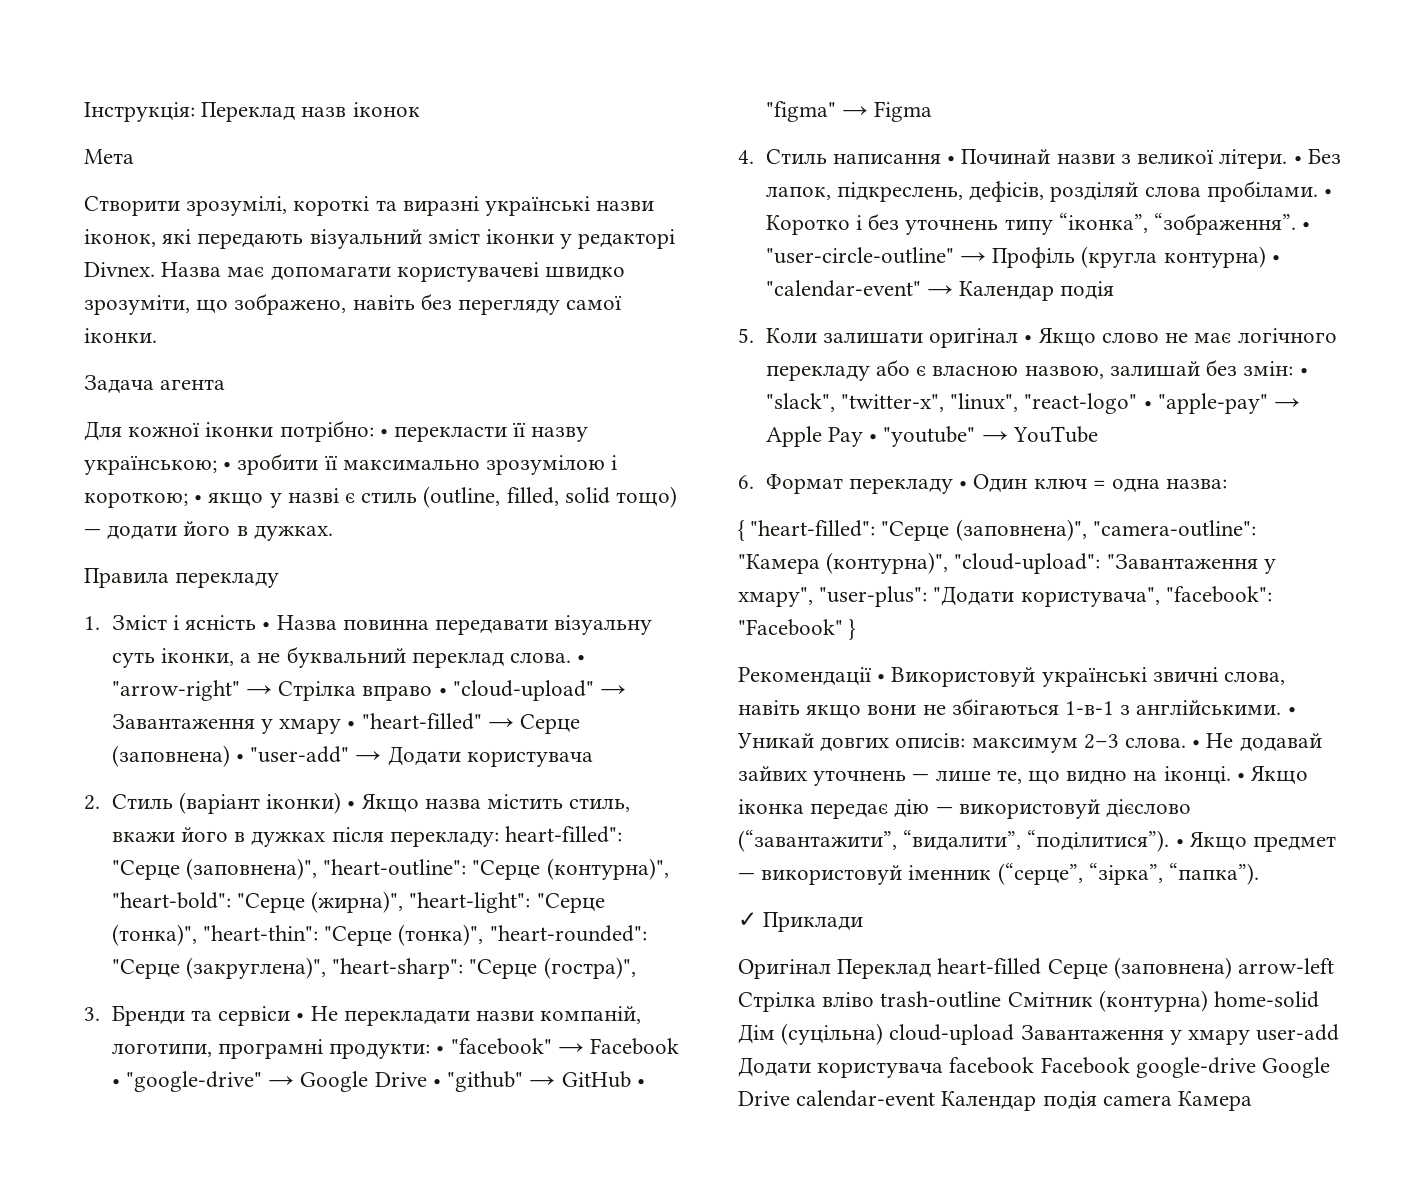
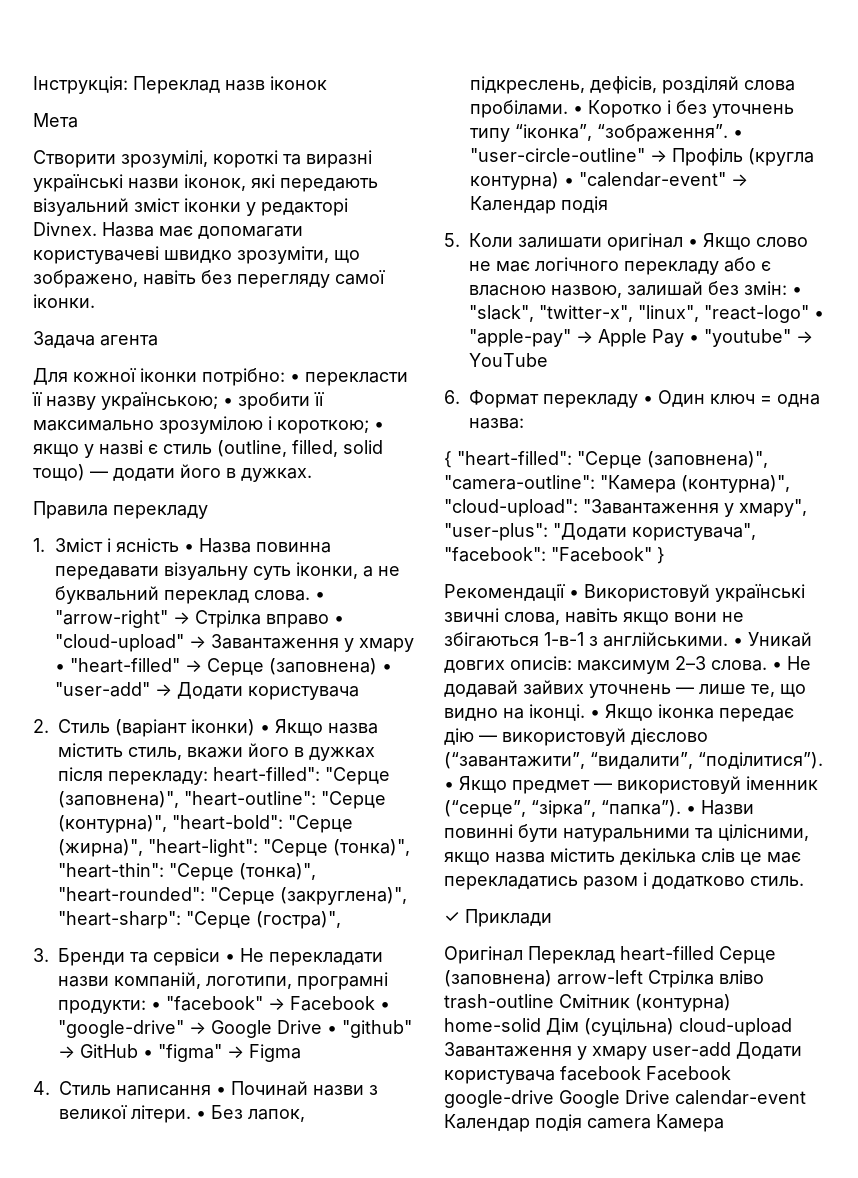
+ • Назви повинні бути натуральними та цілісними, якщо назва містить декілька слів це має перекладатись разом і додатково стиль.

